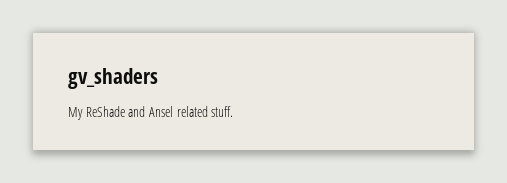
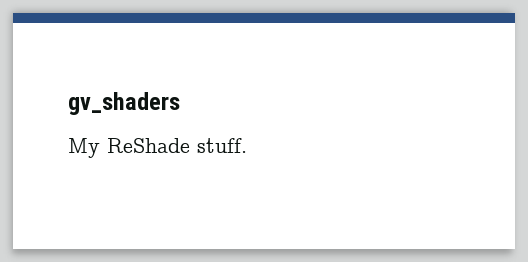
- My ReShade and Ansel related stuff.
+ My ReShade stuff.

